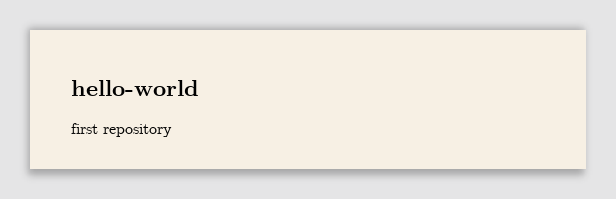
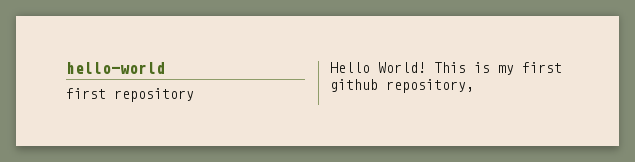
+ Hello World! This is my first github repository,

